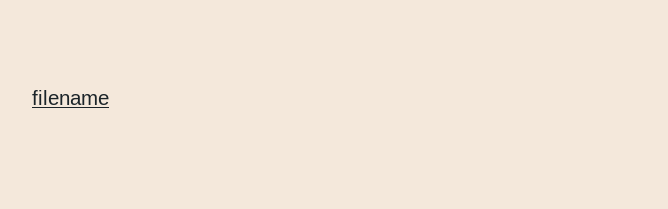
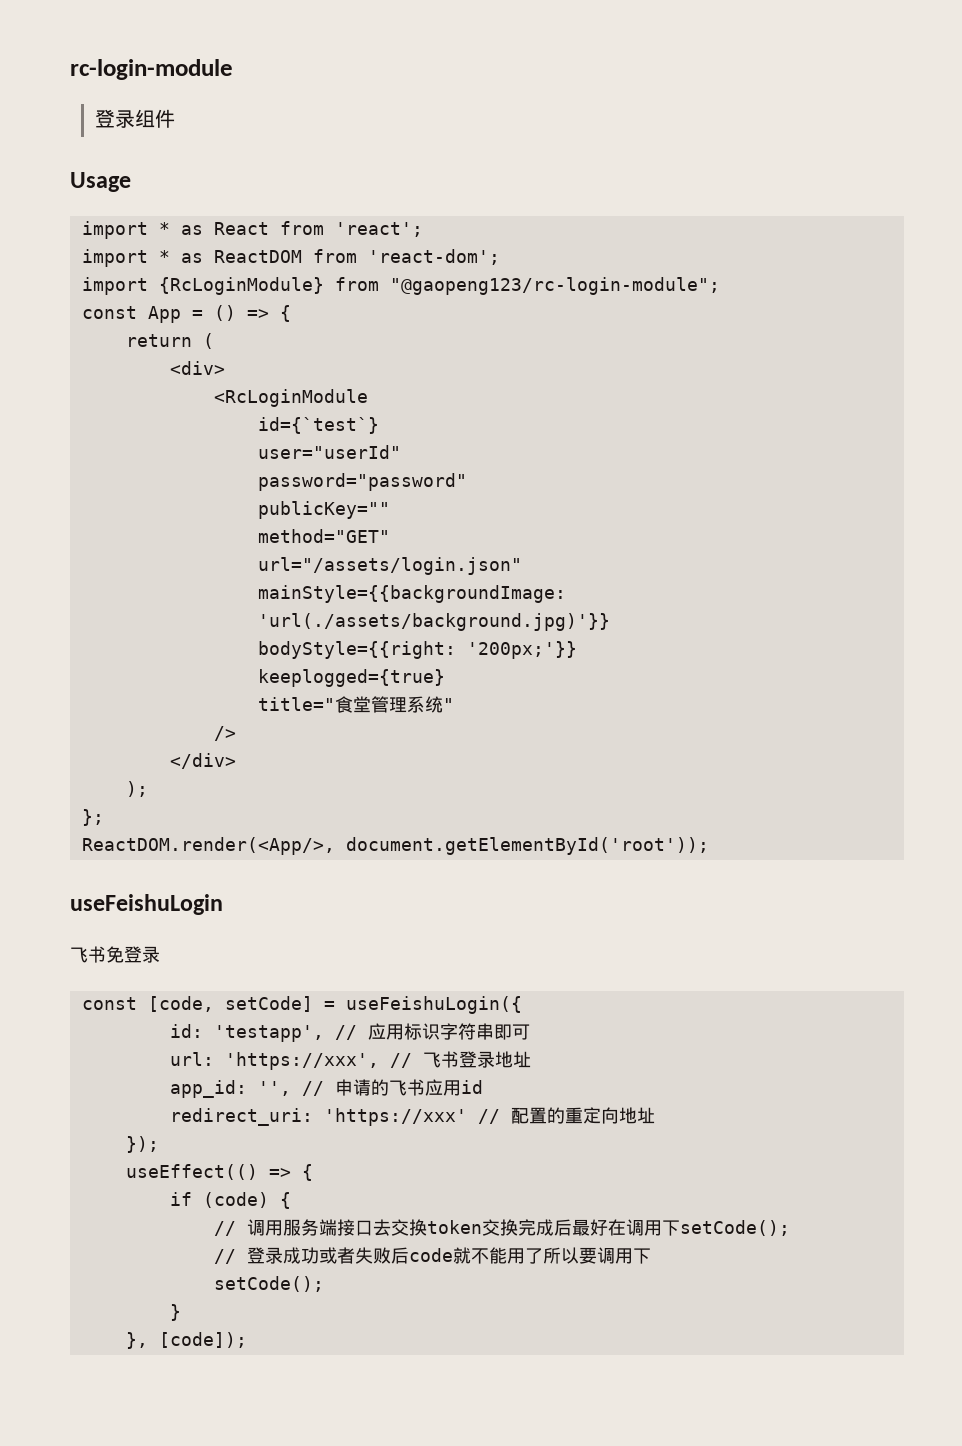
- filename
+ rc-login-module
+ 登录组件
+ Usage
+ import * as React from 'react';
+ import * as ReactDOM from 'react-dom';
+ import {RcLoginModule} from "@gaopeng123/rc-login-module";
+ const App = () => {
+ return (
+ <div>
+ <RcLoginModule
+ id={`test`}
+ user="userId"
+ password="password"
+ publicKey=""
+ method="GET"
+ url="/assets/login.json"
+ mainStyle={{backgroundImage: 'url(./assets/background.jpg)'}}
+ bodyStyle={{right: '200px;'}}
+ keeplogged={true}
+ title="食堂管理系统"
+ />
+ </div>
+ );
+ };
+ ReactDOM.render(<App/>, document.getElementById('root'));
+ useFeishuLogin
+ 飞书免登录
+ const [code, setCode] = useFeishuLogin({
+ id: 'testapp', // 应用标识字符串即可
+ url: 'https://xxx', // 飞书登录地址
+ app_id: '', // 申请的飞书应用id
+ redirect_uri: 'https://xxx' // 配置的重定向地址
+ });
+ useEffect(() => {
+ if (code) {
+ // 调用服务端接口去交换token交换完成后最好在调用下setCode();
+ // 登录成功或者失败后code就不能用了所以要调用下
+ setCode();
+ }
+ }, [code]);

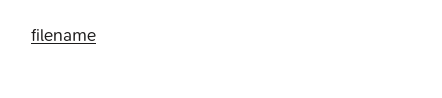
- rc-login-module
- 登录组件
- Usage
- import * as React from 'react';
- import * as ReactDOM from 'react-dom';
- import {RcLoginModule} from "@gaopeng123/rc-login-module";
- const App = () => {
- return (
- <div>
- <RcLoginModule
- id={`test`}
- user="userId"
- password="password"
- publicKey=""
- method="GET"
- url="/assets/login.json"
- mainStyle={{backgroundImage: 'url(./assets/background.jpg)'}}
- bodyStyle={{right: '200px;'}}
- keeplogged={true}
- title="食堂管理系统"
- />
- </div>
- );
- };
- ReactDOM.render(<App/>, document.getElementById('root'));
- useFeishuLogin
- 飞书免登录
- const [code, setCode] = useFeishuLogin({
- id: 'testapp', // 应用标识字符串即可
- url: 'https://xxx', // 飞书登录地址
- app_id: '', // 申请的飞书应用id
- redirect_uri: 'https://xxx' // 配置的重定向地址
- });
- useEffect(() => {
- if (code) {
- // 调用服务端接口去交换token交换完成后最好在调用下setCode();
- // 登录成功或者失败后code就不能用了所以要调用下
- setCode();
- }
- }, [code]);
+ filename

